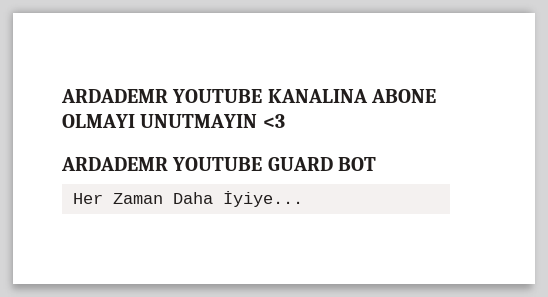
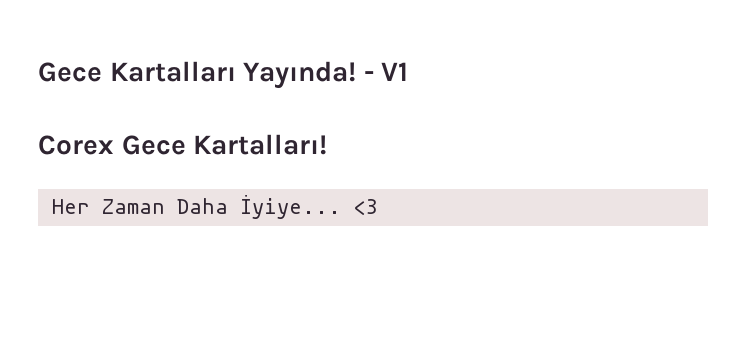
- ARDADEMR YOUTUBE KANALINA ABONE OLMAYI UNUTMAYIN <3
- ARDADEMR YOUTUBE GUARD BOT
+ Gece Kartalları Yayında! - V1
+ Corex Gece Kartalları!
+ <3

